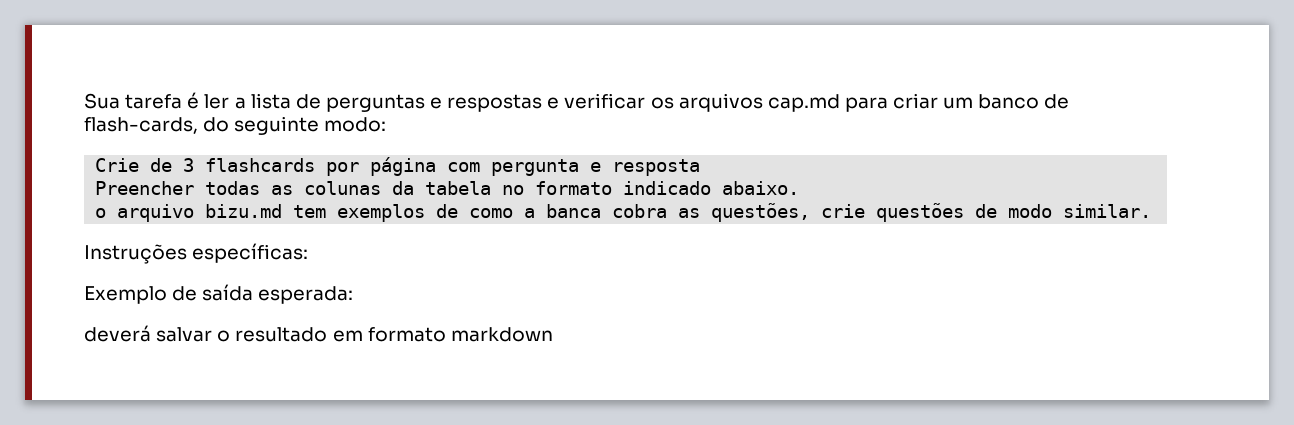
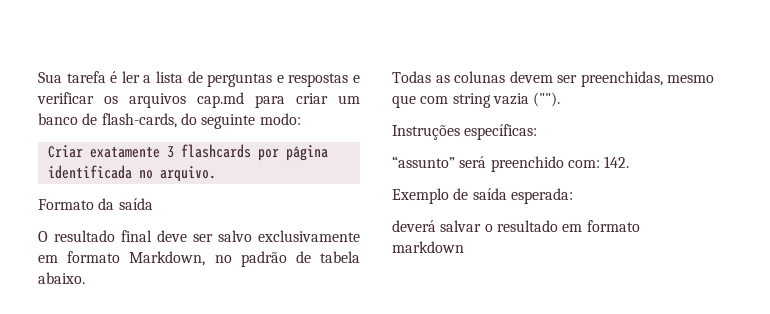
- Crie de 3 flashcards por página com pergunta e resposta
- Preencher todas as colunas da tabela no formato indicado abaixo.
- o arquivo bizu.md tem exemplos de como a banca cobra as questões, crie questões de modo similar.
+ Criar exatamente 3 flashcards por página identificada no arquivo.
+ Formato da saída
+ O resultado final deve ser salvo exclusivamente em formato Markdown, no padrão de tabela abaixo.
+ Todas as colunas devem ser preenchidas, mesmo que com string vazia ("").
  Instruções específicas:
+ “assunto” será preenchido com: 142.

